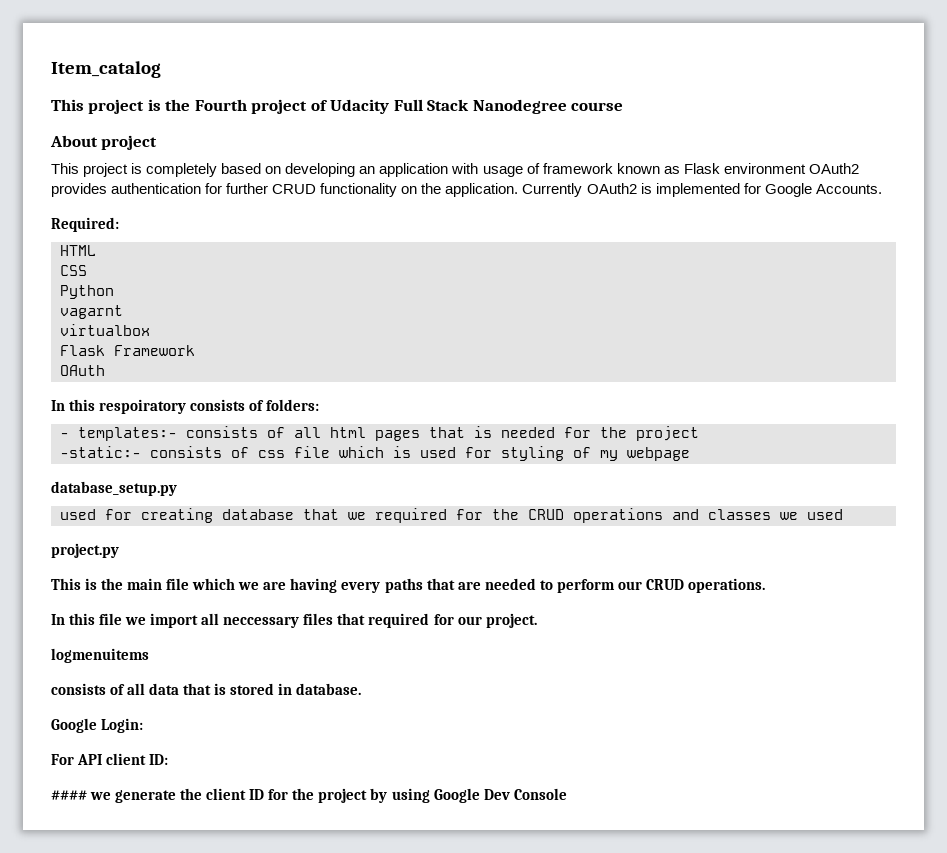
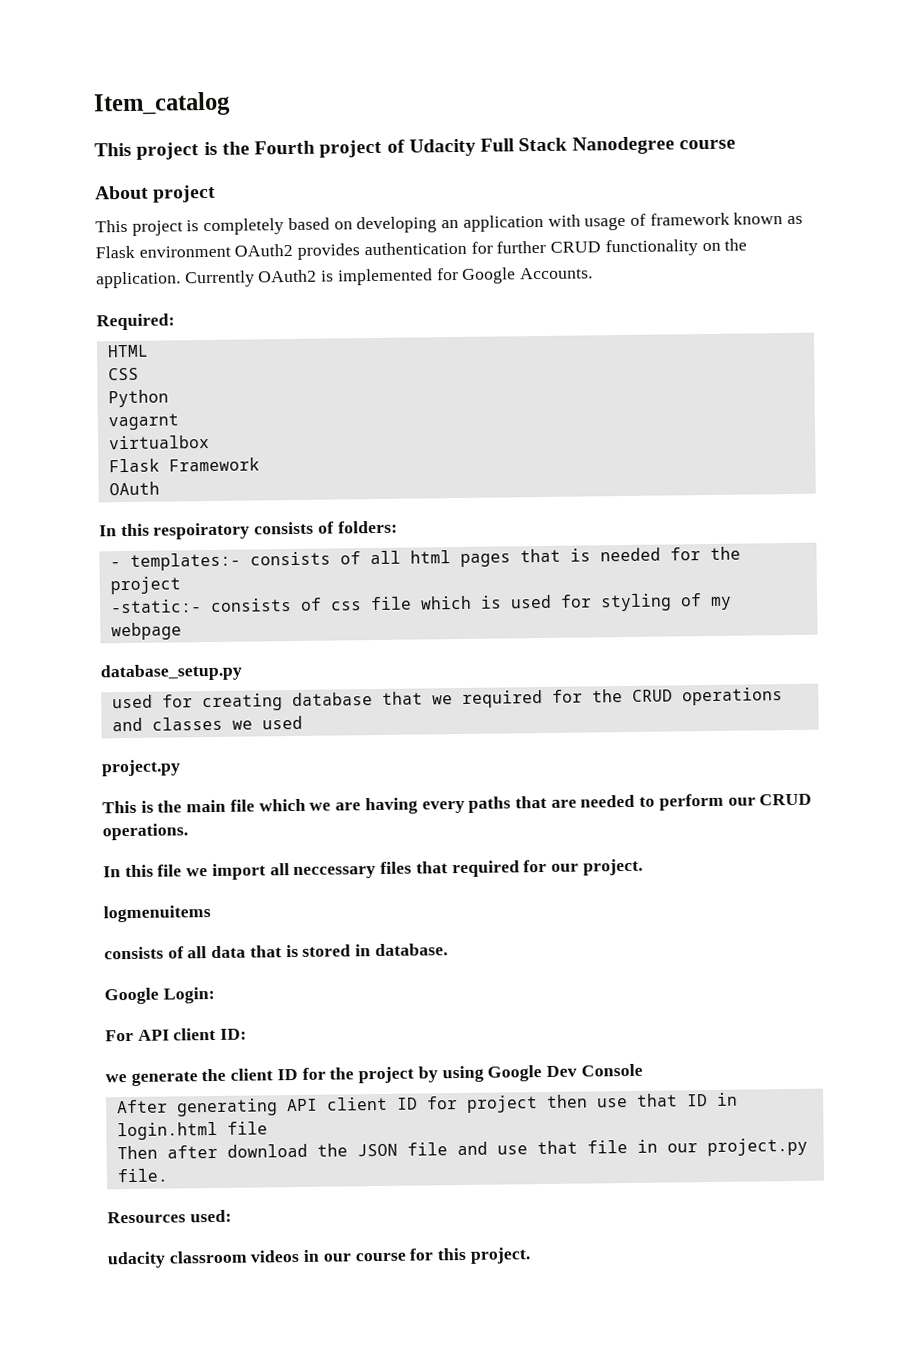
- #### we generate the client ID for the project by using Google Dev Console
+ we generate the client ID for the project by using Google Dev Console
+ After generating API client ID for project then use that ID in login.html file
+ Then after download the JSON file and use that file in our project.py file.
+ Resources used:
+ udacity classroom videos in our course for this project.

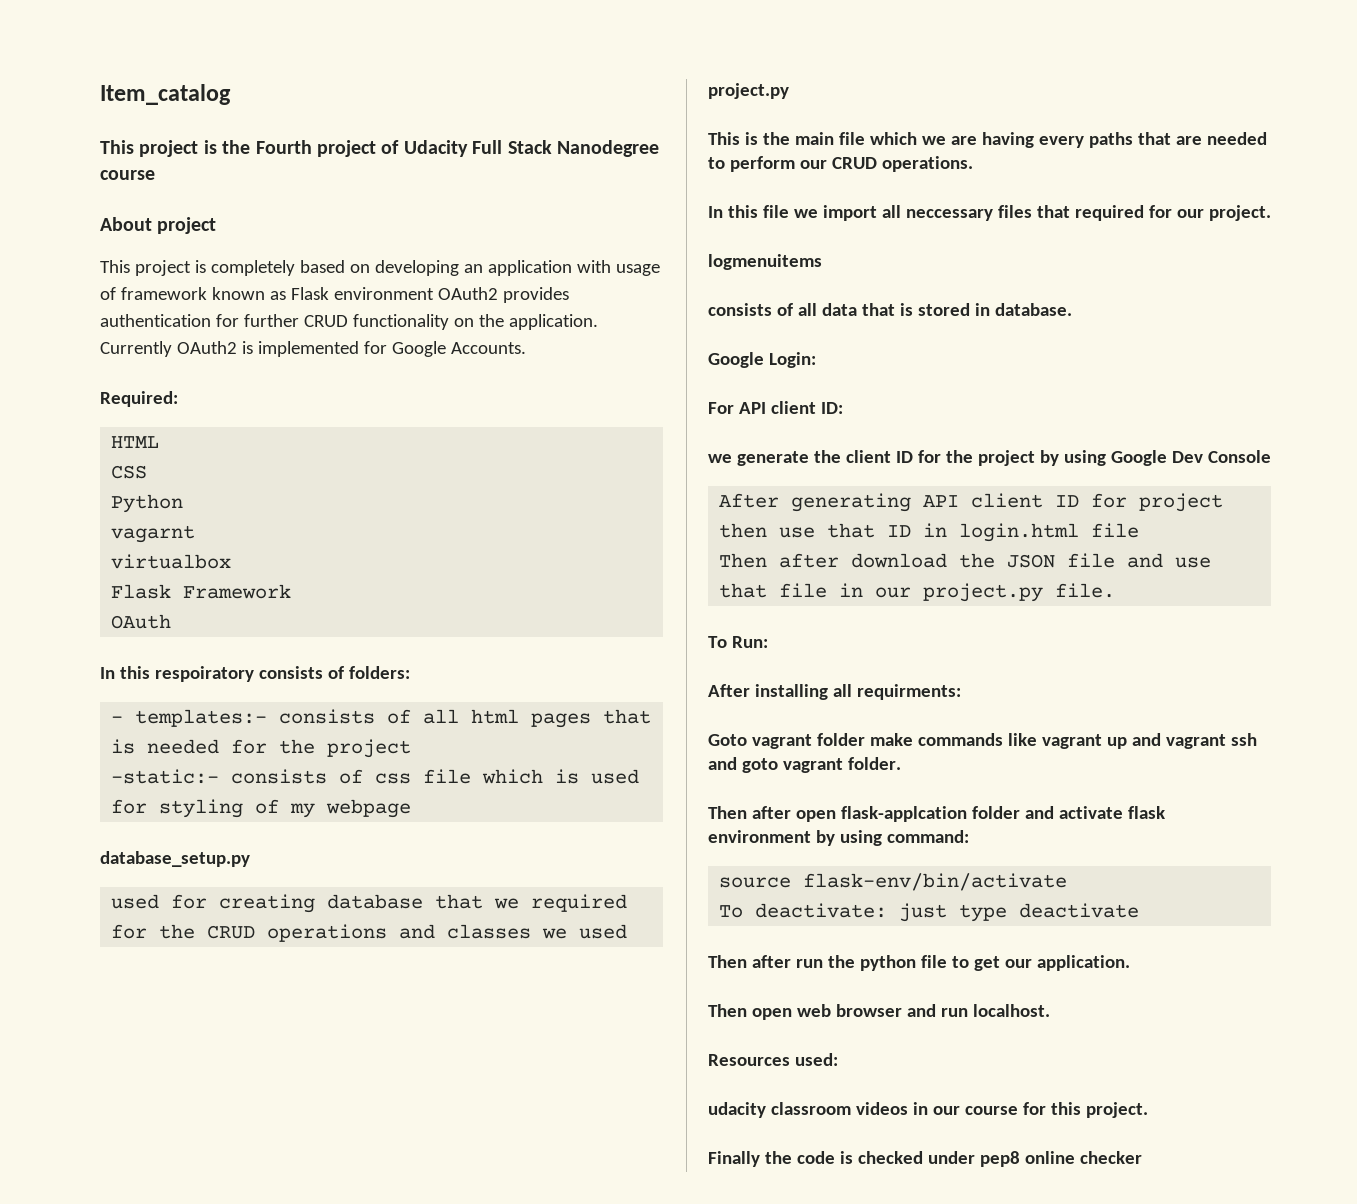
+ To Run:
+ After installing all requirments:
+ Goto vagrant folder make commands like vagrant up and vagrant ssh and goto vagrant folder.
+ Then after open flask-applcation folder and activate flask environment by using command:
+ source flask-env/bin/activate
+ To deactivate: just type deactivate
+ Then after run the python file to get our application.
+ Then open web browser and run localhost.
+ Finally the code is checked under pep8 online checker

